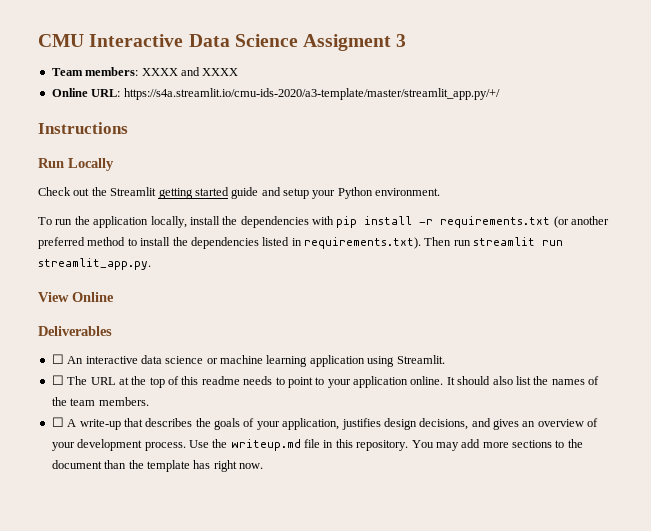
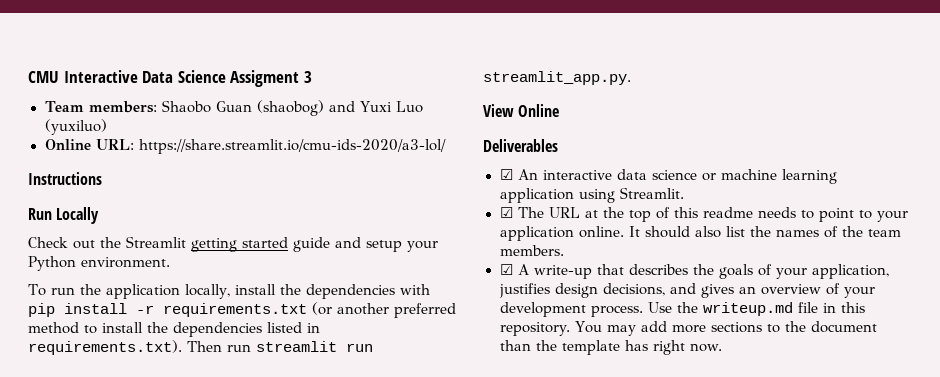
- Team members: XXXX and XXXX
+ Team members: Shaobo Guan (shaobog) and Yuxi Luo (yuxiluo)
- Online URL: https://s4a.streamlit.io/cmu-ids-2020/a3-template/master/streamlit_app.py/+/
+ Online URL: https://share.streamlit.io/cmu-ids-2020/a3-lol/
- ☐ An interactive data science or machine learning application using Streamlit.
+ ☑ An interactive data science or machine learning application using Streamlit.
- ☐ The URL at the top of this readme needs to point to your application online.
+ ☑ The URL at the top of this readme needs to point to your application online.
- ☐ A write-up that describes the goals of your application, justifies design decisions, and gives an overview of your development process.
+ ☑ A write-up that describes the goals of your application, justifies design decisions, and gives an overview of your development process.

